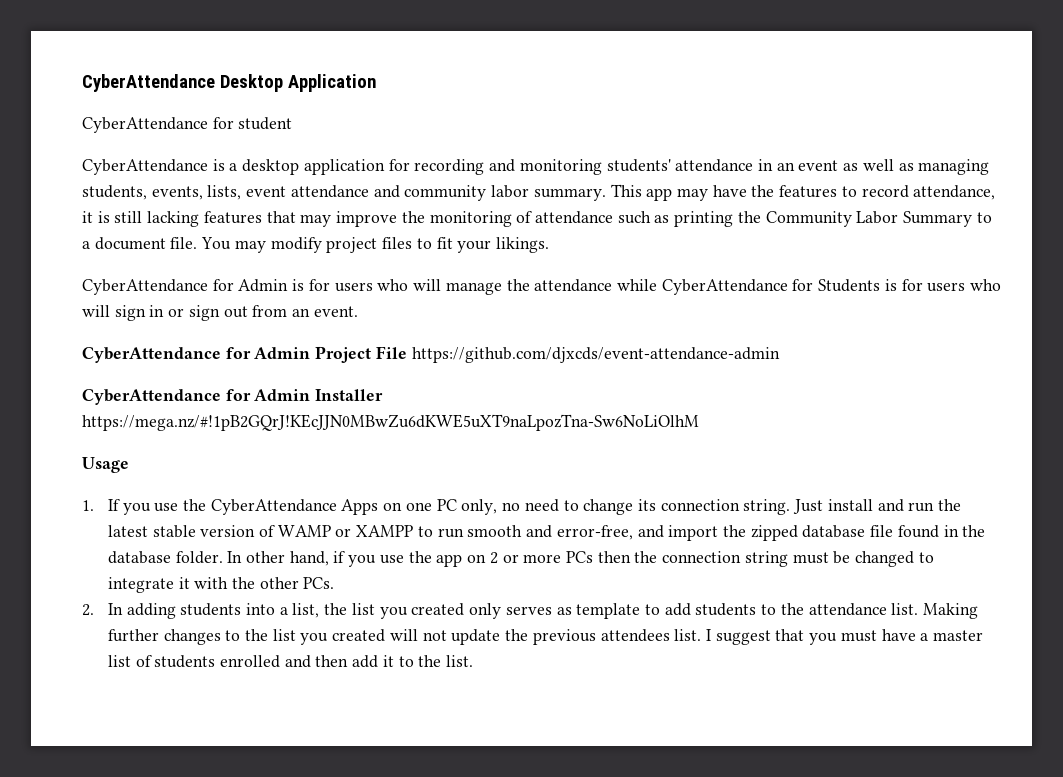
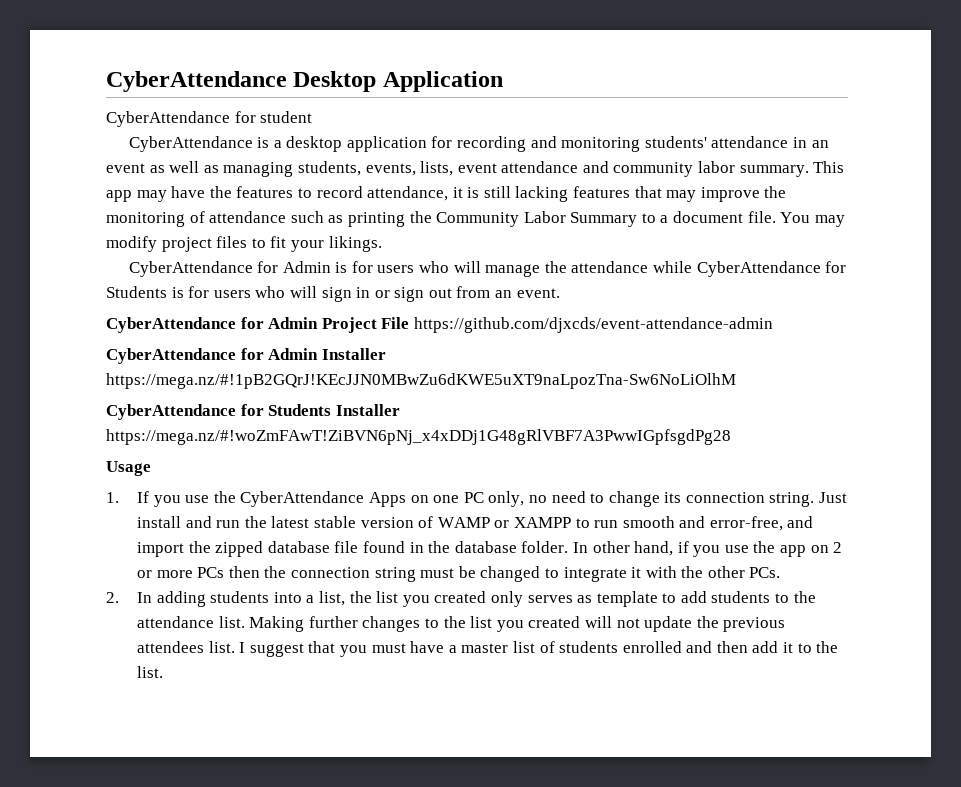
+ CyberAttendance for Students Installer https://mega.nz/#!woZmFAwT!ZiBVN6pNj_x4xDDj1G48gRlVBF7A3PwwIGpfsgdPg28

